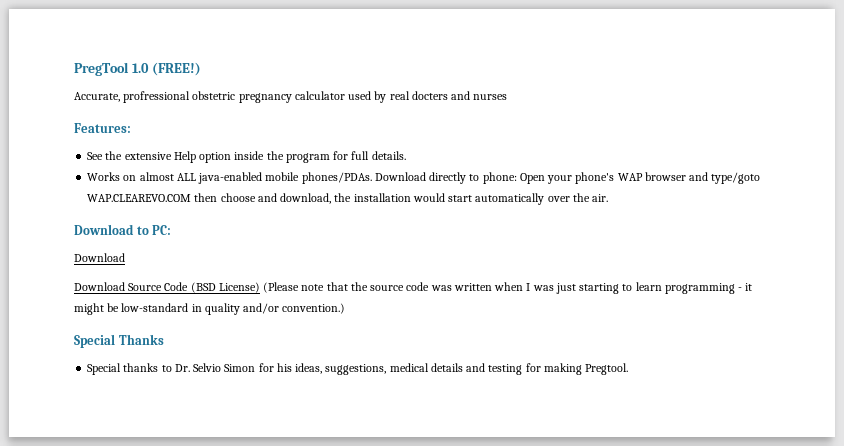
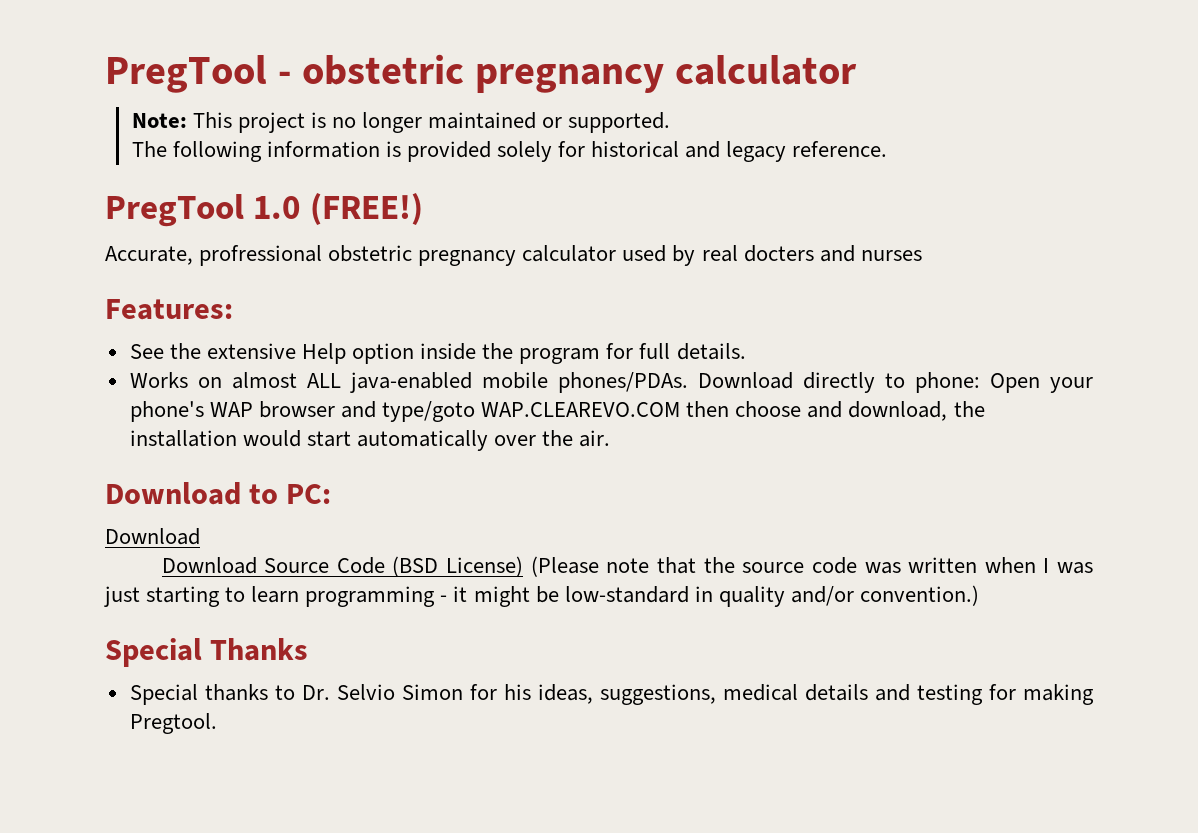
+ PregTool - obstetric pregnancy calculator
+ Note: This project is no longer maintained or supported.
+ The following information is provided solely for historical and legacy reference.

